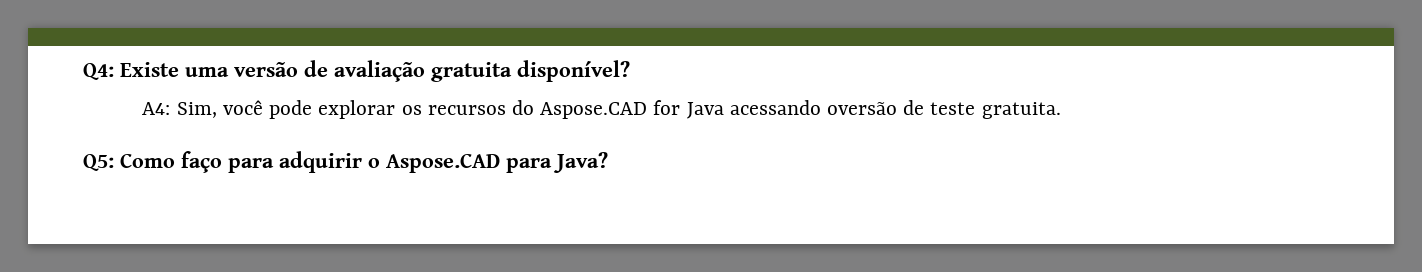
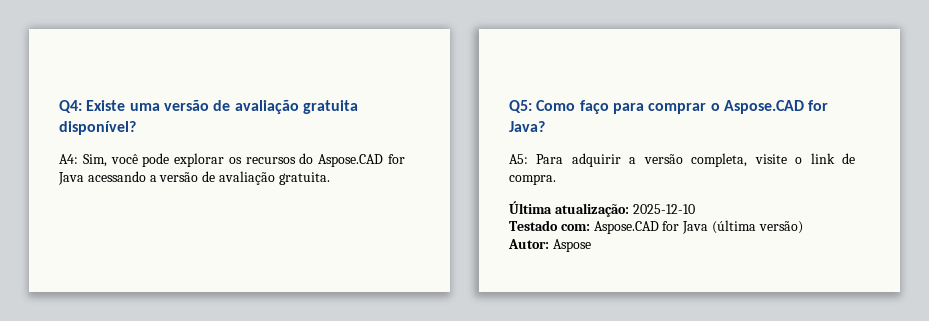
- A4: Sim, você pode explorar os recursos do Aspose.CAD for Java acessando oversão de teste gratuita.
+ A4: Sim, você pode explorar os recursos do Aspose.CAD for Java acessando a versão de avaliação gratuita.
- Q5: Como faço para adquirir o Aspose.CAD para Java?
+ Q5: Como faço para comprar o Aspose.CAD for Java?
+ A5: Para adquirir a versão completa, visite o link de compra.
+ Última atualização: 2025-12-10
+ Testado com: Aspose.CAD for Java (última versão)
+ Autor: Aspose

